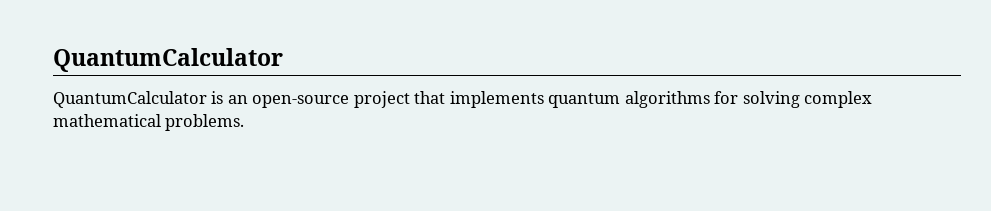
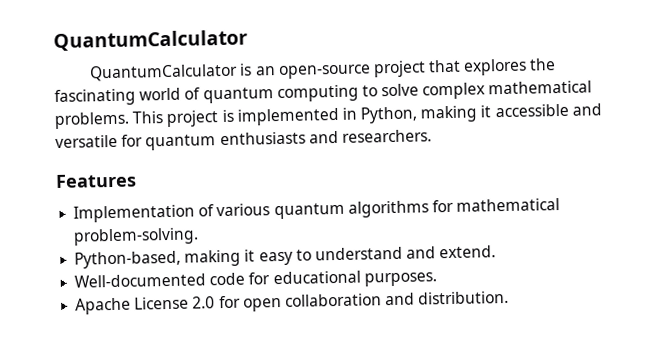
- QuantumCalculator is an open-source project that implements quantum algorithms for solving complex mathematical problems.
+ QuantumCalculator is an open-source project that explores the fascinating world of quantum computing to solve complex mathematical problems. This project is implemented in Python, making it accessible and versatile for quantum enthusiasts and researchers.
+ Features
+ Implementation of various quantum algorithms for mathematical problem-solving.
+ Python-based, making it easy to understand and extend.
+ Well-documented code for educational purposes.
+ Apache License 2.0 for open collaboration and distribution.

